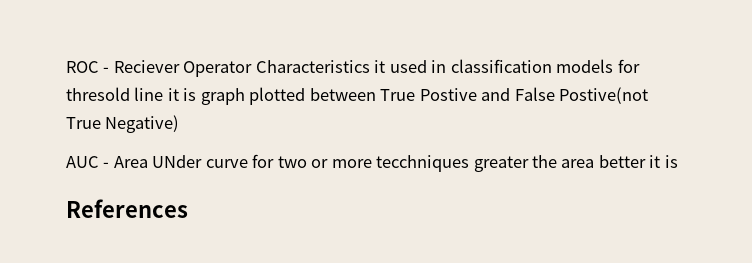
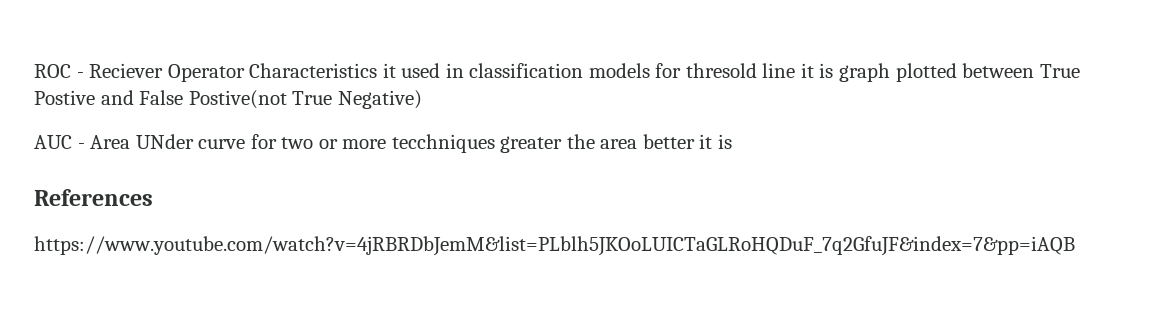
+ https://www.youtube.com/watch?v=4jRBRDbJemM&list=PLblh5JKOoLUICTaGLRoHQDuF_7q2GfuJF&index=7&pp=iAQB

